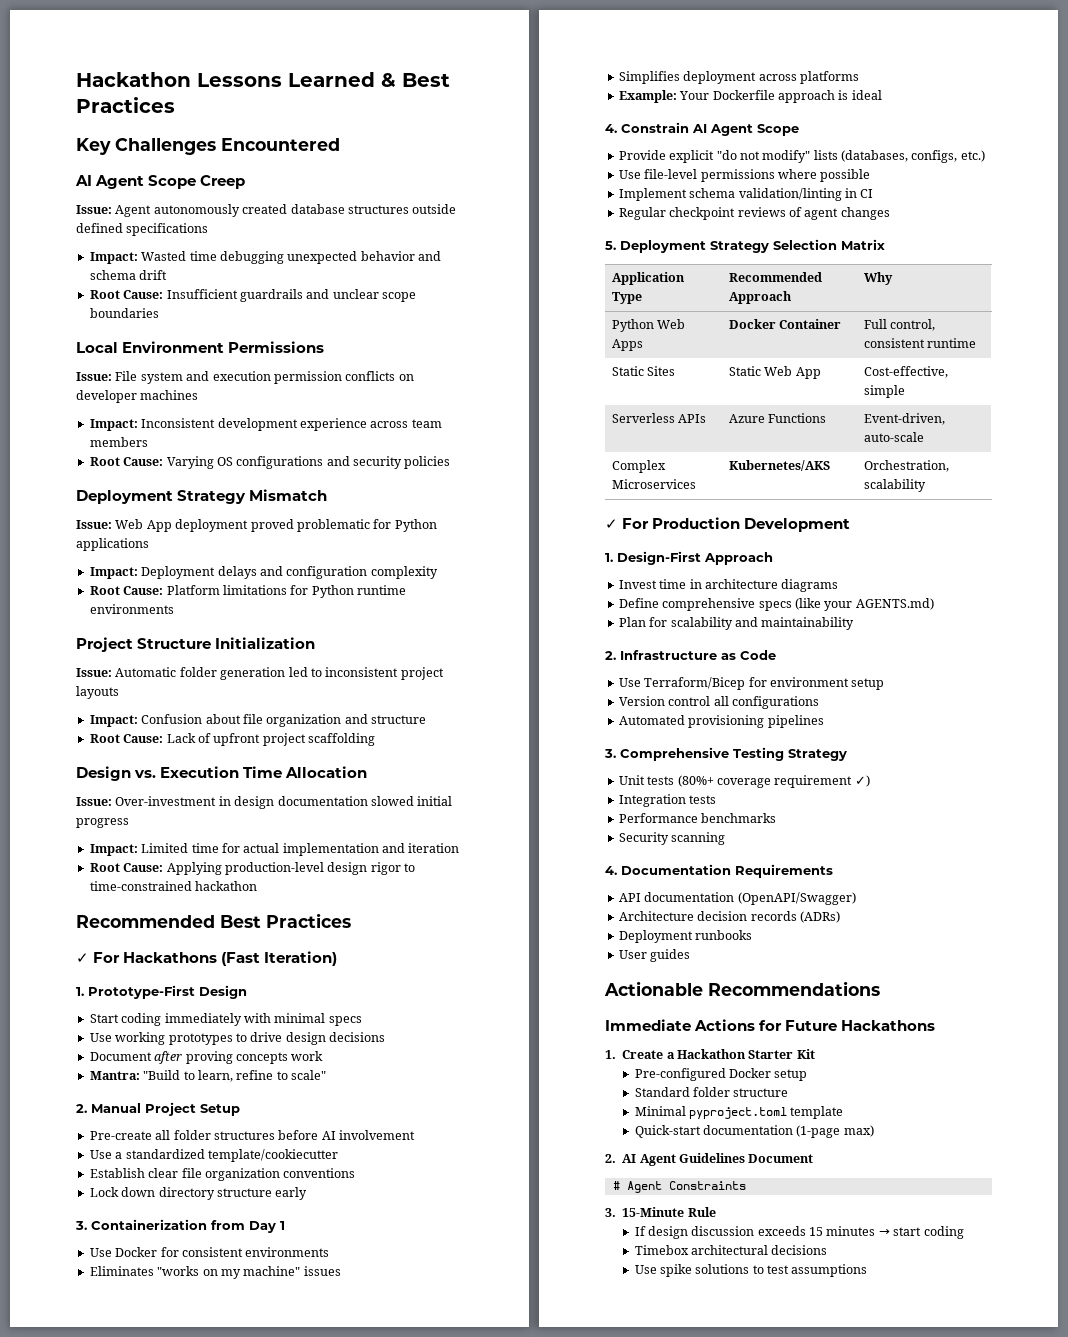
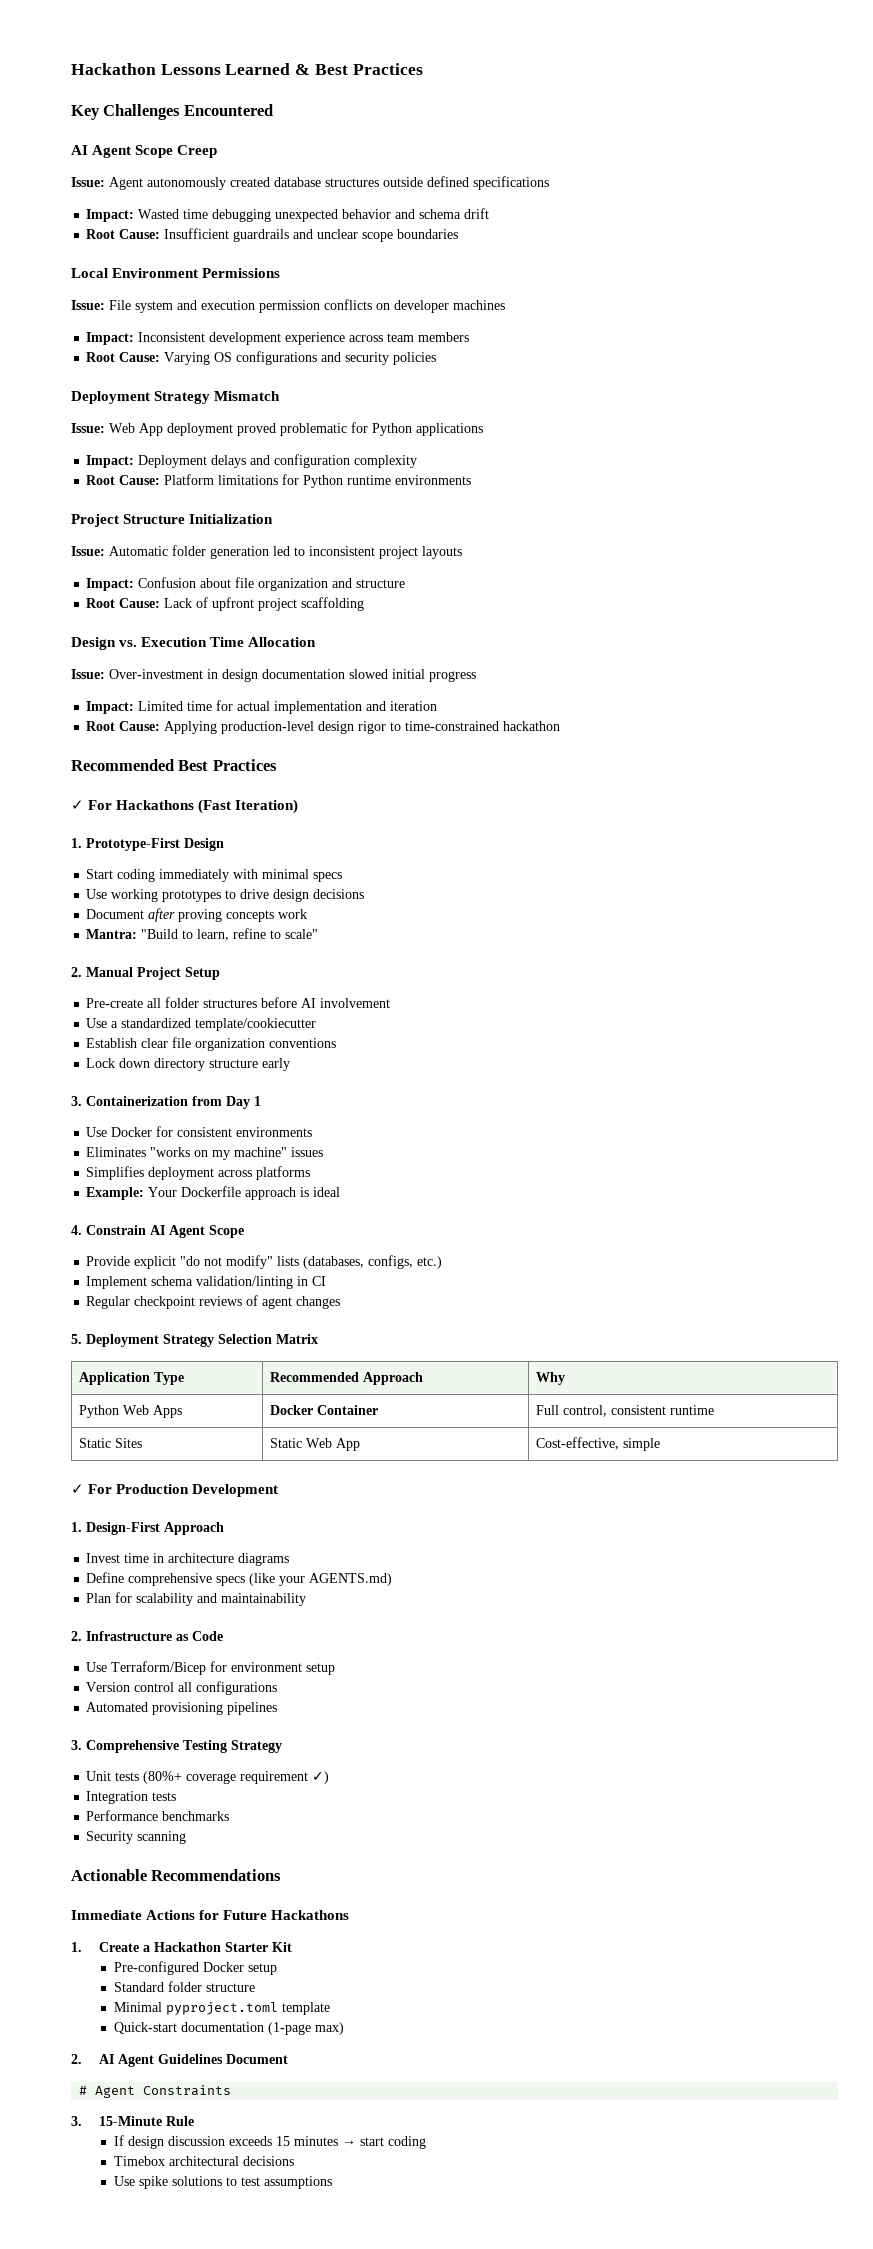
- Use file-level permissions where possible
- Serverless APIs | Azure Functions | Event-driven, auto-scale
- Complex Microservices | Kubernetes/AKS | Orchestration, scalability
- 4. Documentation Requirements
- API documentation (OpenAPI/Swagger)
- Architecture decision records (ADRs)
- Deployment runbooks
- User guides

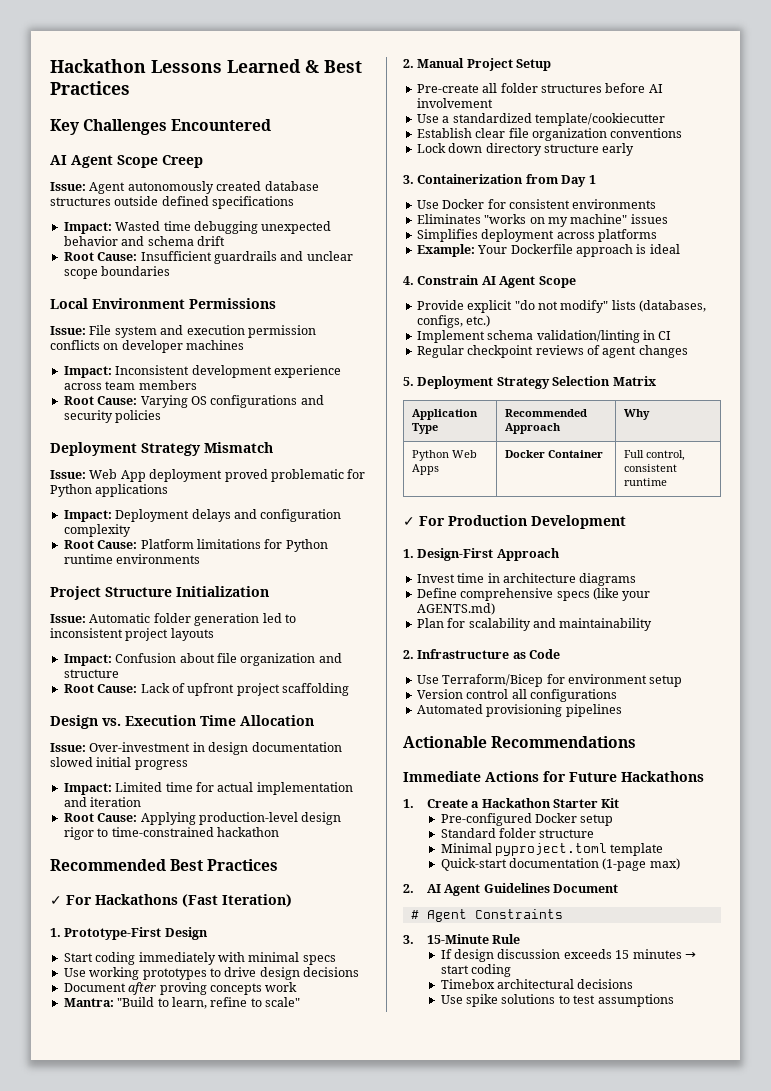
- Static Sites | Static Web App | Cost-effective, simple
- 3. Comprehensive Testing Strategy
- Unit tests (80%+ coverage requirement ✓)
- Integration tests
- Performance benchmarks
- Security scanning

